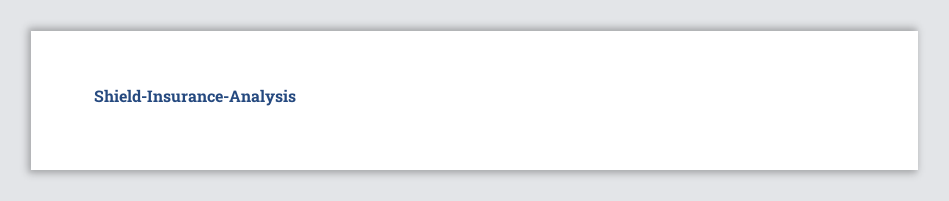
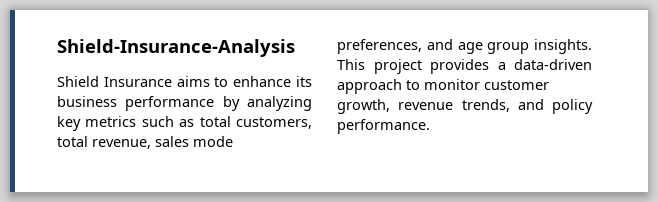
+ Shield Insurance aims to enhance its business performance by analyzing key metrics such as total customers, total revenue, sales mode preferences, and age group insights. This project provides a data-driven approach to monitor customer growth, revenue trends, and policy performance.

